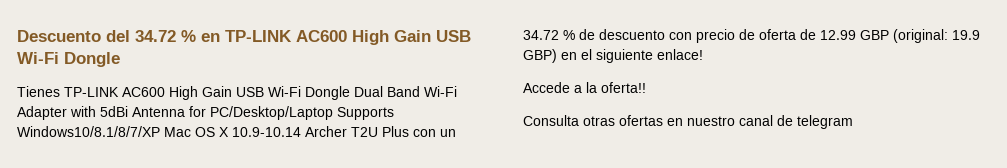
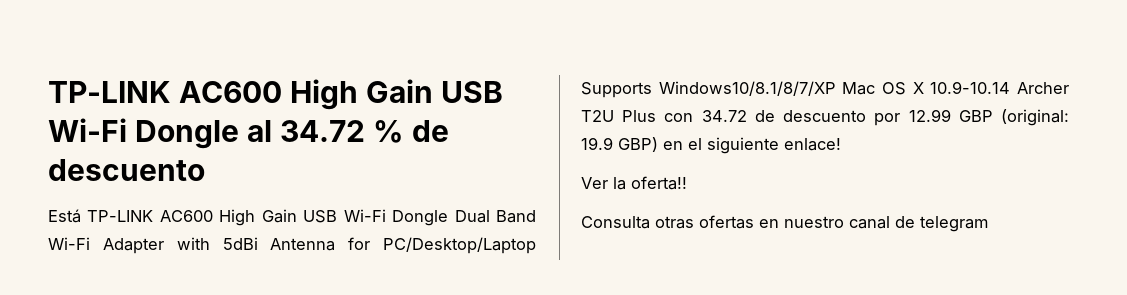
- Descuento del 34.72 % en TP-LINK AC600 High Gain USB Wi-Fi Dongle
- Tienes TP-LINK AC600 High Gain USB Wi-Fi Dongle Dual Band Wi-Fi Adapter with 5dBi Antenna for PC/Desktop/Laptop Supports Windows10/8.1/8/7/XP Mac OS X 10.9-10.14 Archer T2U Plus con un 34.72 % de descuento con precio de oferta de 12.99 GBP (original: 19.9 GBP) en el siguiente enlace!
+ TP-LINK AC600 High Gain USB Wi-Fi Dongle al 34.72 % de descuento
+ Está TP-LINK AC600 High Gain USB Wi-Fi Dongle Dual Band Wi-Fi Adapter with 5dBi Antenna for PC/Desktop/Laptop Supports Windows10/8.1/8/7/XP Mac OS X 10.9-10.14 Archer T2U Plus con 34.72 de descuento por 12.99 GBP (original: 19.9 GBP) en el siguiente enlace!
- Accede a la oferta!!
+ Ver la oferta!!

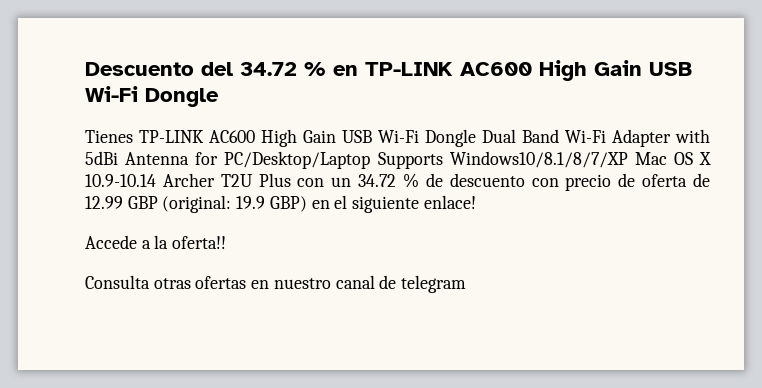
- TP-LINK AC600 High Gain USB Wi-Fi Dongle al 34.72 % de descuento
- Está TP-LINK AC600 High Gain USB Wi-Fi Dongle Dual Band Wi-Fi Adapter with 5dBi Antenna for PC/Desktop/Laptop Supports Windows10/8.1/8/7/XP Mac OS X 10.9-10.14 Archer T2U Plus con 34.72 de descuento por 12.99 GBP (original: 19.9 GBP) en el siguiente enlace!
+ Descuento del 34.72 % en TP-LINK AC600 High Gain USB Wi-Fi Dongle
+ Tienes TP-LINK AC600 High Gain USB Wi-Fi Dongle Dual Band Wi-Fi Adapter with 5dBi Antenna for PC/Desktop/Laptop Supports Windows10/8.1/8/7/XP Mac OS X 10.9-10.14 Archer T2U Plus con un 34.72 % de descuento con precio de oferta de 12.99 GBP (original: 19.9 GBP) en el siguiente enlace!
- Ver la oferta!!
+ Accede a la oferta!!

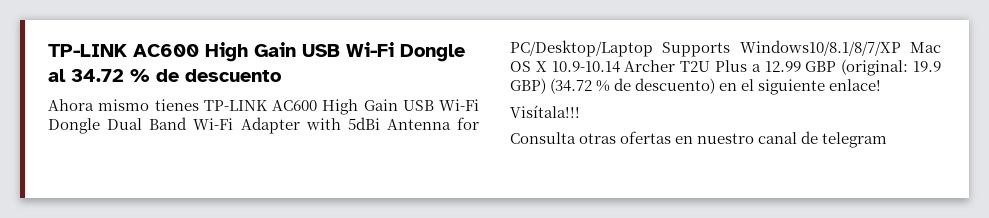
- Descuento del 34.72 % en TP-LINK AC600 High Gain USB Wi-Fi Dongle
- Tienes TP-LINK AC600 High Gain USB Wi-Fi Dongle Dual Band Wi-Fi Adapter with 5dBi Antenna for PC/Desktop/Laptop Supports Windows10/8.1/8/7/XP Mac OS X 10.9-10.14 Archer T2U Plus con un 34.72 % de descuento con precio de oferta de 12.99 GBP (original: 19.9 GBP) en el siguiente enlace!
+ TP-LINK AC600 High Gain USB Wi-Fi Dongle al 34.72 % de descuento
+ Ahora mismo tienes TP-LINK AC600 High Gain USB Wi-Fi Dongle Dual Band Wi-Fi Adapter with 5dBi Antenna for PC/Desktop/Laptop Supports Windows10/8.1/8/7/XP Mac OS X 10.9-10.14 Archer T2U Plus a 12.99 GBP (original: 19.9 GBP) (34.72 % de descuento) en el siguiente enlace!
- Accede a la oferta!!
+ Visítala!!!

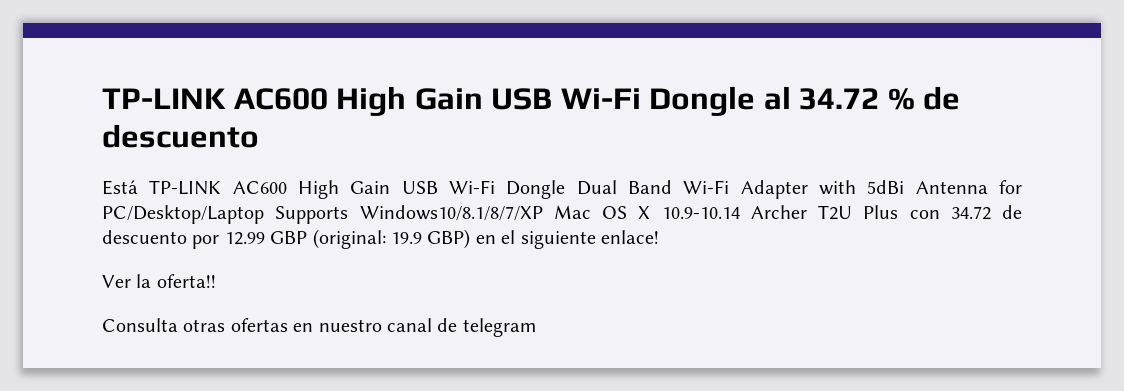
- Ahora mismo tienes TP-LINK AC600 High Gain USB Wi-Fi Dongle Dual Band Wi-Fi Adapter with 5dBi Antenna for PC/Desktop/Laptop Supports Windows10/8.1/8/7/XP Mac OS X 10.9-10.14 Archer T2U Plus a 12.99 GBP (original: 19.9 GBP) (34.72 % de descuento) en el siguiente enlace!
+ Está TP-LINK AC600 High Gain USB Wi-Fi Dongle Dual Band Wi-Fi Adapter with 5dBi Antenna for PC/Desktop/Laptop Supports Windows10/8.1/8/7/XP Mac OS X 10.9-10.14 Archer T2U Plus con 34.72 de descuento por 12.99 GBP (original: 19.9 GBP) en el siguiente enlace!
- Visítala!!!
+ Ver la oferta!!

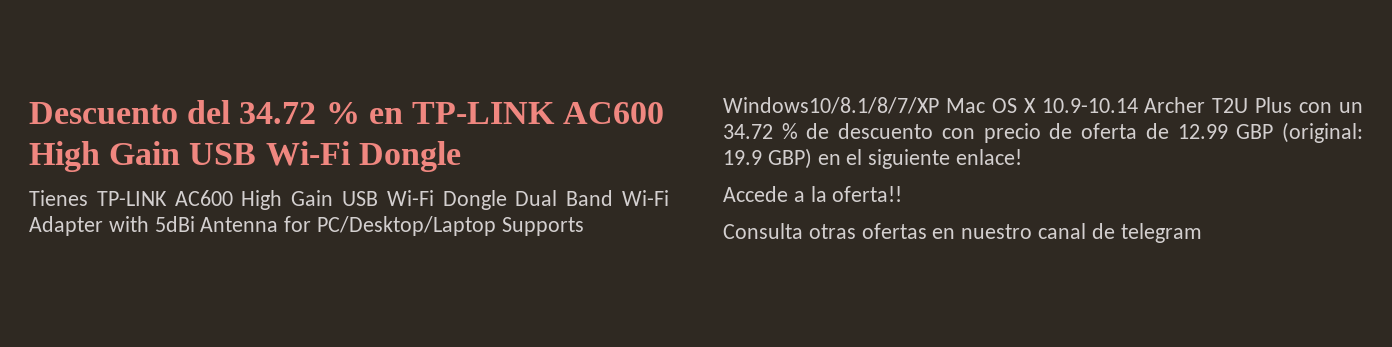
- TP-LINK AC600 High Gain USB Wi-Fi Dongle al 34.72 % de descuento
- Está TP-LINK AC600 High Gain USB Wi-Fi Dongle Dual Band Wi-Fi Adapter with 5dBi Antenna for PC/Desktop/Laptop Supports Windows10/8.1/8/7/XP Mac OS X 10.9-10.14 Archer T2U Plus con 34.72 de descuento por 12.99 GBP (original: 19.9 GBP) en el siguiente enlace!
+ Descuento del 34.72 % en TP-LINK AC600 High Gain USB Wi-Fi Dongle
+ Tienes TP-LINK AC600 High Gain USB Wi-Fi Dongle Dual Band Wi-Fi Adapter with 5dBi Antenna for PC/Desktop/Laptop Supports Windows10/8.1/8/7/XP Mac OS X 10.9-10.14 Archer T2U Plus con un 34.72 % de descuento con precio de oferta de 12.99 GBP (original: 19.9 GBP) en el siguiente enlace!
- Ver la oferta!!
+ Accede a la oferta!!

